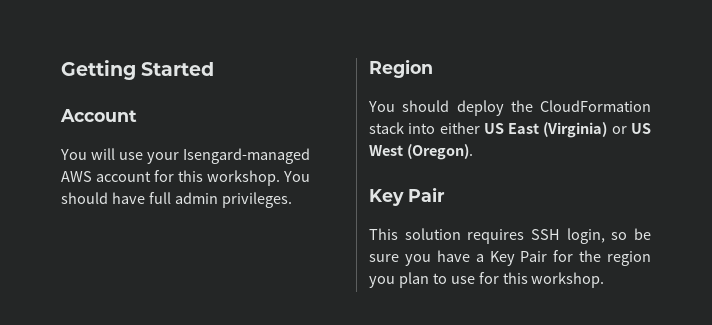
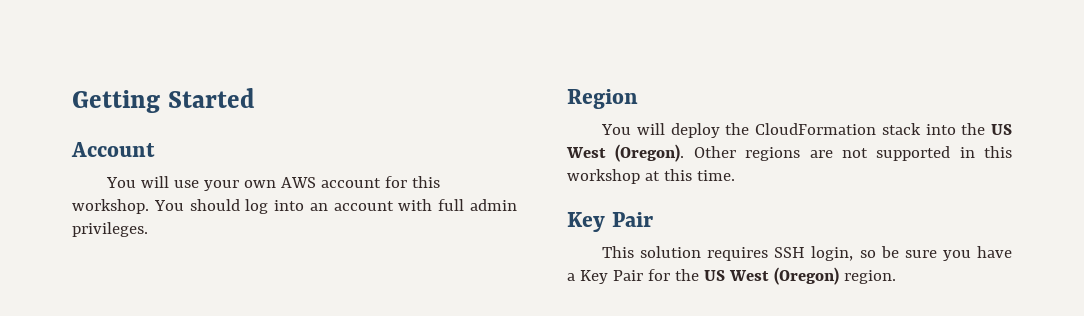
- You will use your Isengard-managed AWS account for this workshop.
+ You will use your own AWS account for this workshop.
- You should have full admin privileges.
+ You should log into an account with full admin privileges.
- You should deploy the CloudFormation stack into either US East (Virginia) or US West (Oregon).
+ You will deploy the CloudFormation stack into the US West (Oregon). Other regions are not supported in this workshop at this time.
- This solution requires SSH login, so be sure you have a Key Pair for the region you plan to use for this workshop.
+ This solution requires SSH login, so be sure you have a Key Pair for the US West (Oregon) region.

